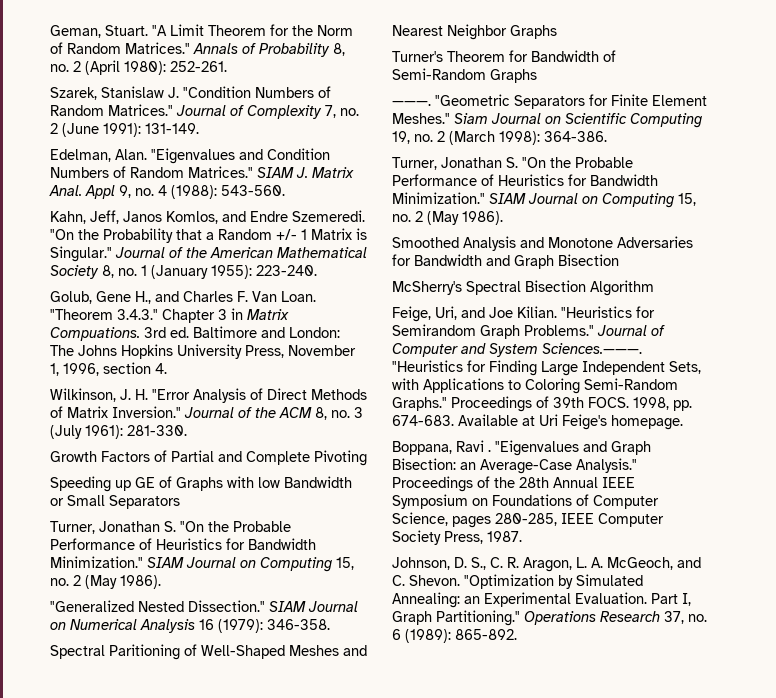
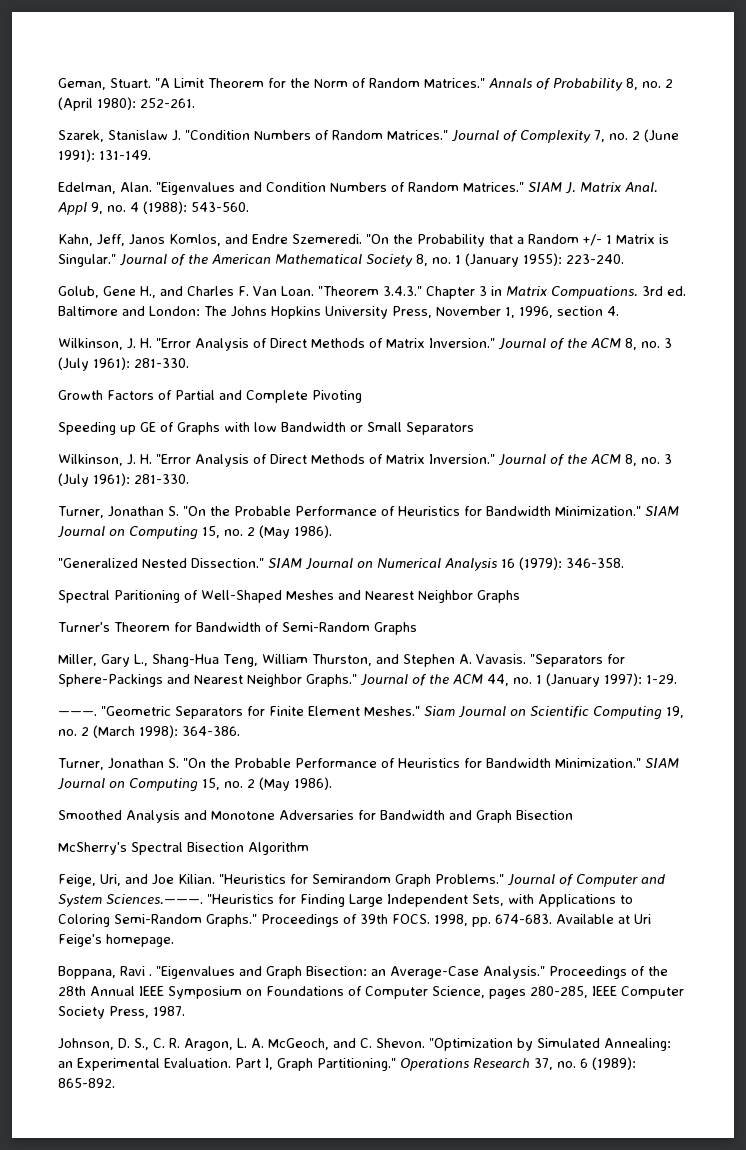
  Speeding up GE of Graphs with low Bandwidth or Small Separators
+ Wilkinson, J. H. "Error Analysis of Direct Methods of Matrix Inversion." Journal of the ACM 8, no. 3 (July 1961): 281-330.
+ Miller, Gary L., Shang-Hua Teng, William Thurston, and Stephen A. Vavasis. "Separators for Sphere-Packings and Nearest Neighbor Graphs." Journal of the ACM 44, no. 1 (January 1997): 1-29.

